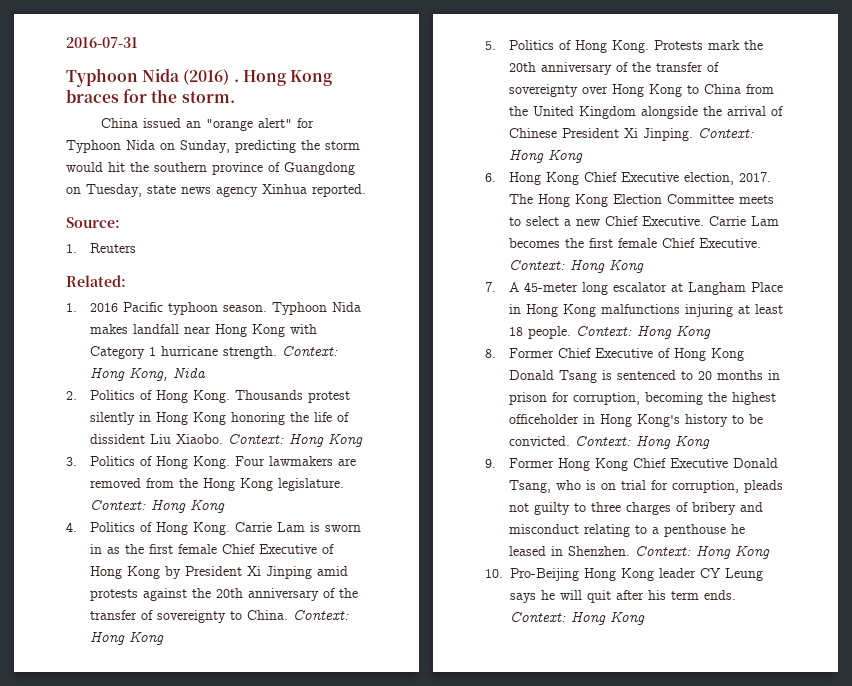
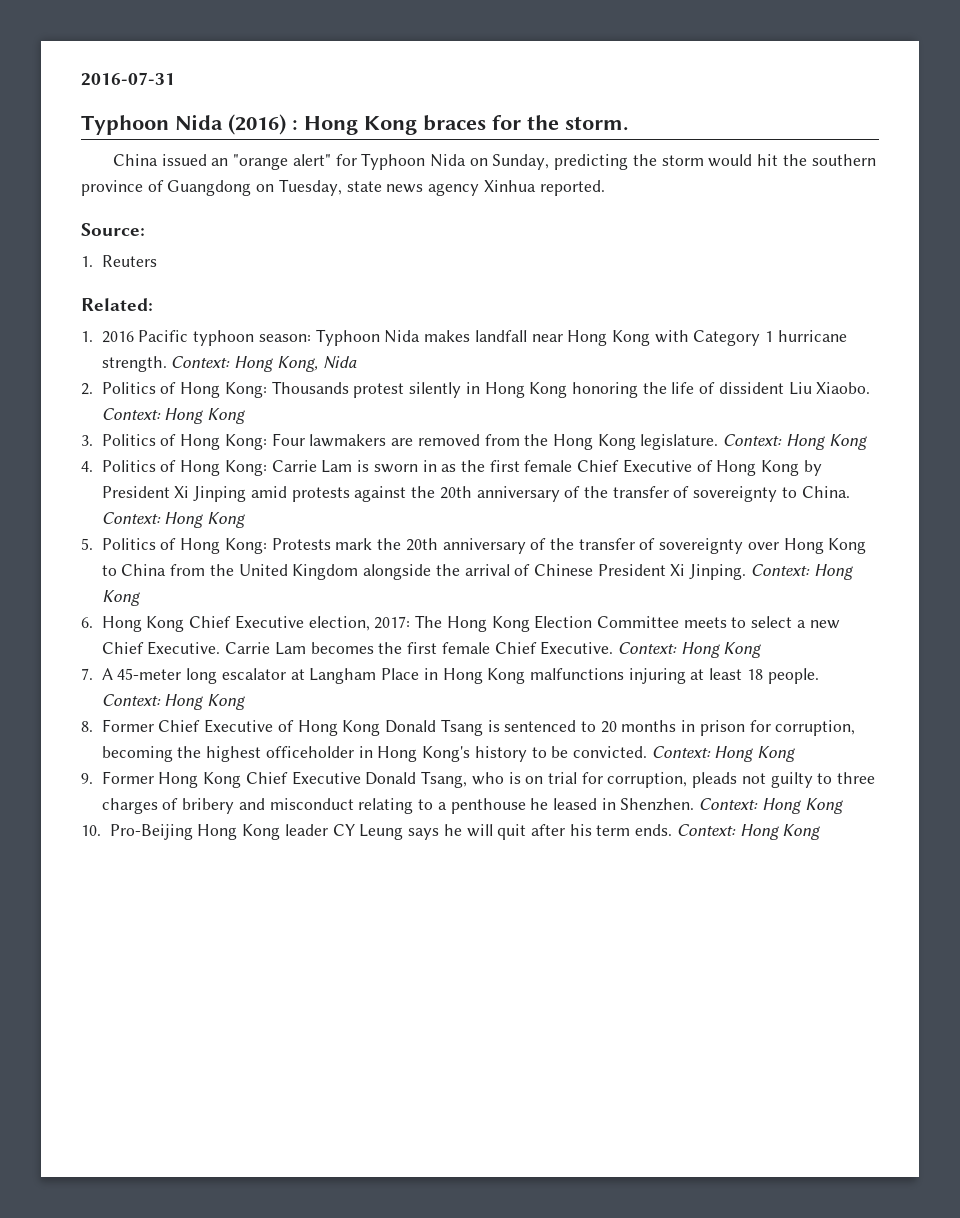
- Typhoon Nida (2016) . Hong Kong braces for the storm.
+ Typhoon Nida (2016) : Hong Kong braces for the storm.
- 1. 2016 Pacific typhoon season. Typhoon Nida makes landfall near Hong Kong with Category 1 hurricane strength.
+ 1. 2016 Pacific typhoon season: Typhoon Nida makes landfall near Hong Kong with Category 1 hurricane strength.
- 2. Politics of Hong Kong. Thousands protest silently in Hong Kong honoring the life of dissident Liu Xiaobo.
+ 2. Politics of Hong Kong: Thousands protest silently in Hong Kong honoring the life of dissident Liu Xiaobo.
- 3. Politics of Hong Kong. Four lawmakers are removed from the Hong Kong legislature.
+ 3. Politics of Hong Kong: Four lawmakers are removed from the Hong Kong legislature.
- 4. Politics of Hong Kong. Carrie Lam is sworn in as the first female Chief Executive of Hong Kong by President Xi Jinping amid protests against the 20th anniversary of the transfer of sovereignty to China.
+ 4. Politics of Hong Kong: Carrie Lam is sworn in as the first female Chief Executive of Hong Kong by President Xi Jinping amid protests against the 20th anniversary of the transfer of sovereignty to China.
- 5. Politics of Hong Kong. Protests mark the 20th anniversary of the transfer of sovereignty over Hong Kong to China from the United Kingdom alongside the arrival of Chinese President Xi Jinping.
+ 5. Politics of Hong Kong: Protests mark the 20th anniversary of the transfer of sovereignty over Hong Kong to China from the United Kingdom alongside the arrival of Chinese President Xi Jinping.
- 6. Hong Kong Chief Executive election, 2017. The Hong Kong Election Committee meets to select a new Chief Executive.
+ 6. Hong Kong Chief Executive election, 2017: The Hong Kong Election Committee meets to select a new Chief Executive.

